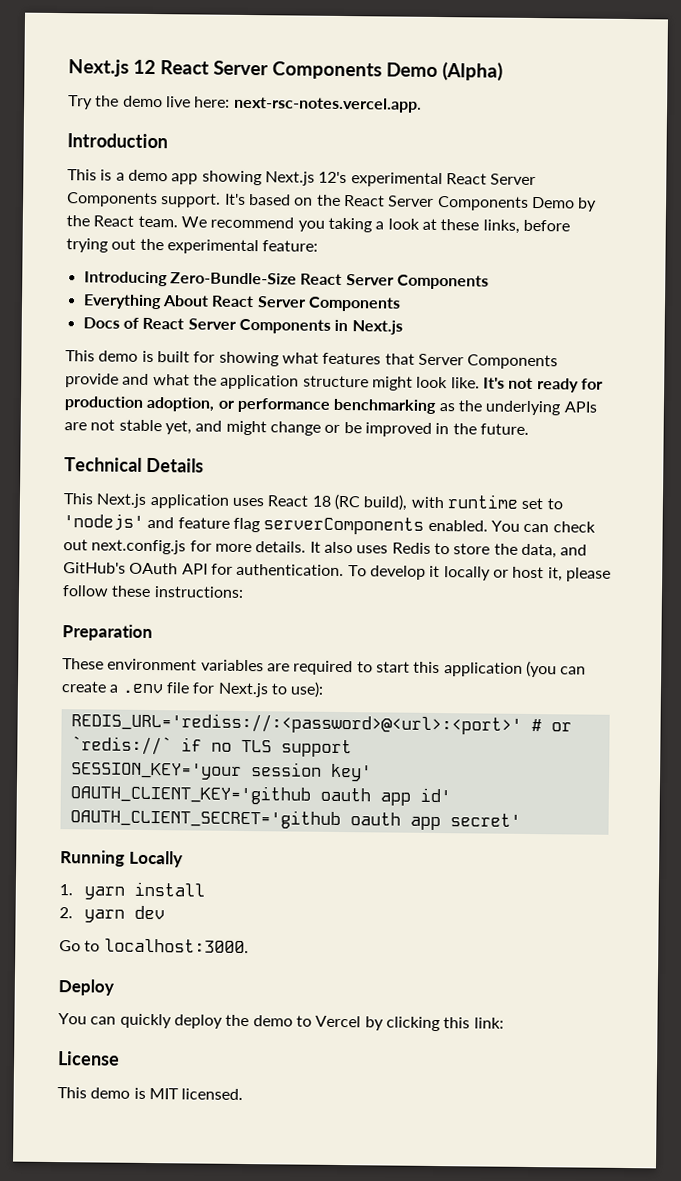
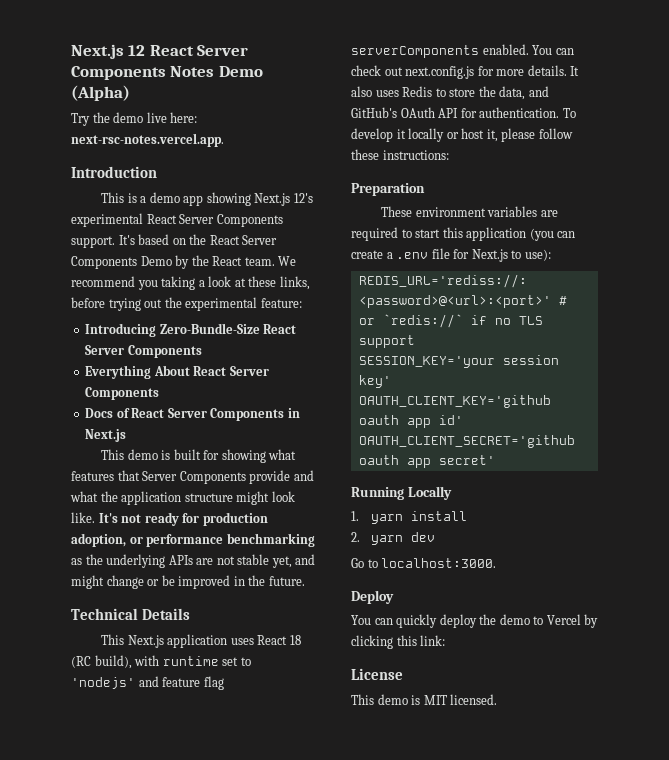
- Next.js 12 React Server Components Demo (Alpha)
+ Next.js 12 React Server Components Notes Demo (Alpha)

